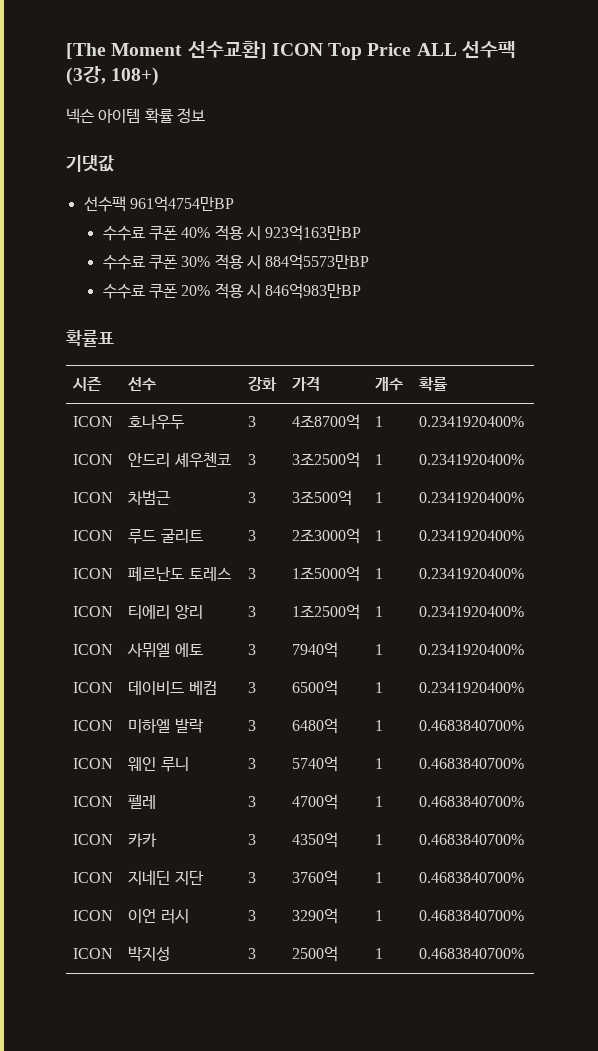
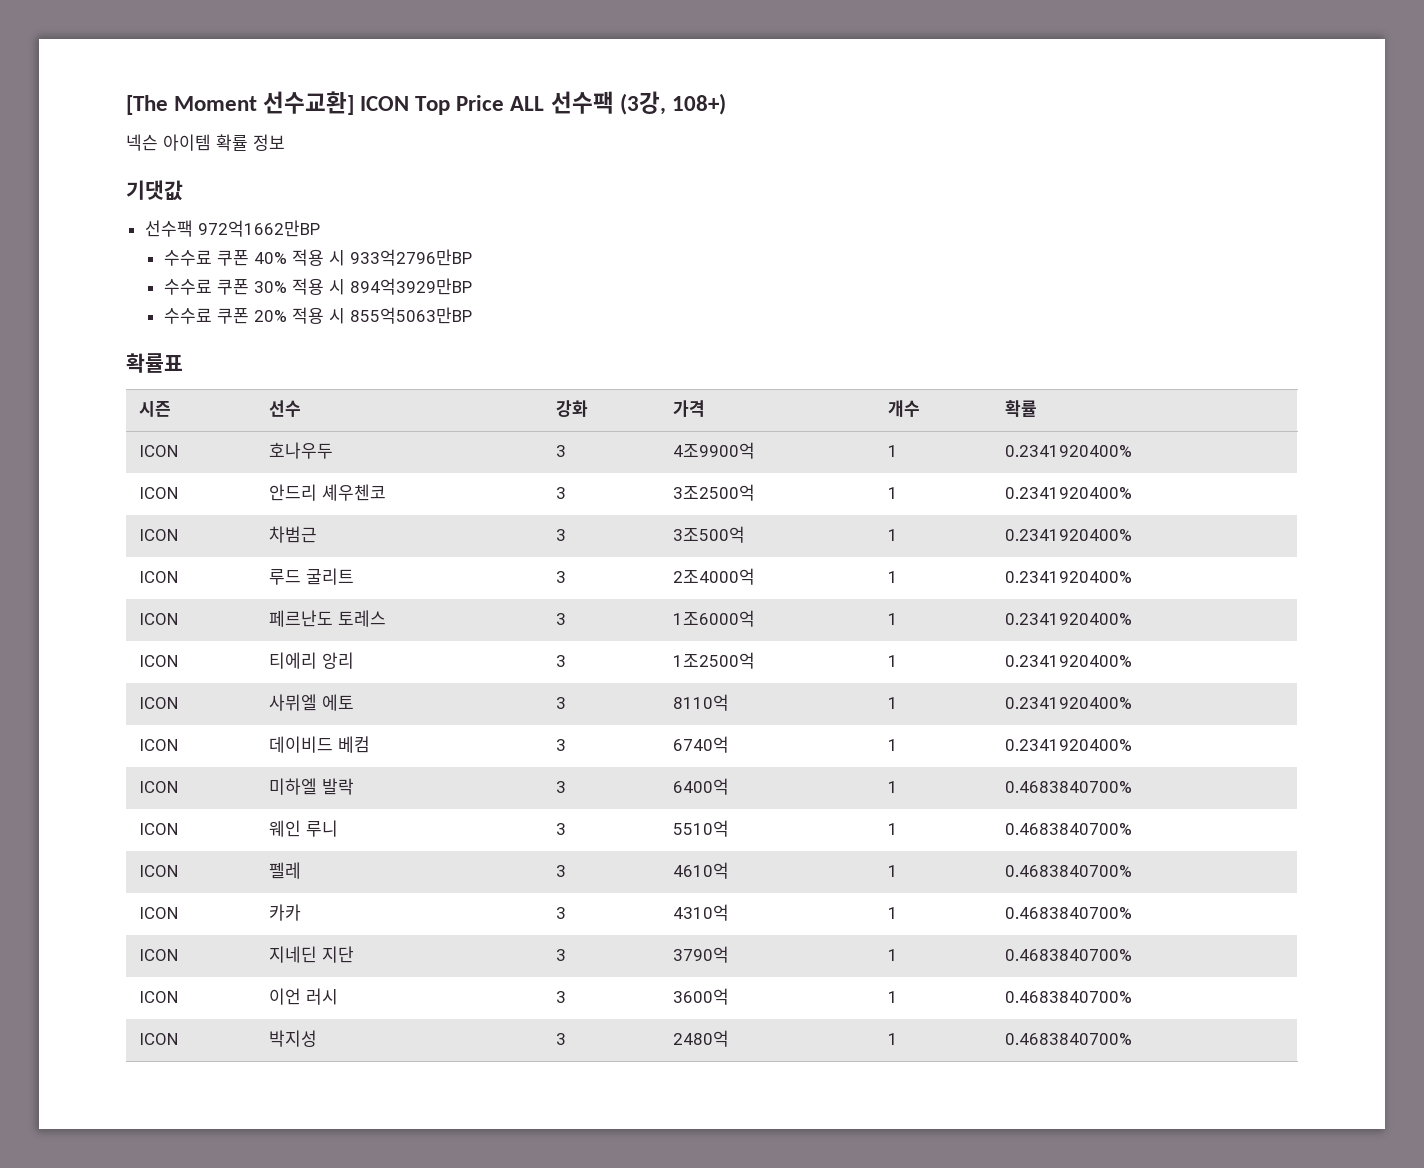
- 선수팩 961억4754만BP
+ 선수팩 972억1662만BP
- 수수료 쿠폰 40% 적용 시 923억163만BP
+ 수수료 쿠폰 40% 적용 시 933억2796만BP
- 수수료 쿠폰 30% 적용 시 884억5573만BP
+ 수수료 쿠폰 30% 적용 시 894억3929만BP
- 수수료 쿠폰 20% 적용 시 846억983만BP
+ 수수료 쿠폰 20% 적용 시 855억5063만BP
- ICON | 호나우두 | 3 | 4조8700억 | 1 | 0.2341920400%
+ ICON | 호나우두 | 3 | 4조9900억 | 1 | 0.2341920400%
- ICON | 루드 굴리트 | 3 | 2조3000억 | 1 | 0.2341920400%
+ ICON | 루드 굴리트 | 3 | 2조4000억 | 1 | 0.2341920400%
- ICON | 페르난도 토레스 | 3 | 1조5000억 | 1 | 0.2341920400%
+ ICON | 페르난도 토레스 | 3 | 1조6000억 | 1 | 0.2341920400%
- ICON | 사뮈엘 에토 | 3 | 7940억 | 1 | 0.2341920400%
+ ICON | 사뮈엘 에토 | 3 | 8110억 | 1 | 0.2341920400%
- ICON | 데이비드 베컴 | 3 | 6500억 | 1 | 0.2341920400%
+ ICON | 데이비드 베컴 | 3 | 6740억 | 1 | 0.2341920400%
- ICON | 미하엘 발락 | 3 | 6480억 | 1 | 0.4683840700%
+ ICON | 미하엘 발락 | 3 | 6400억 | 1 | 0.4683840700%
- ICON | 웨인 루니 | 3 | 5740억 | 1 | 0.4683840700%
+ ICON | 웨인 루니 | 3 | 5510억 | 1 | 0.4683840700%
- ICON | 펠레 | 3 | 4700억 | 1 | 0.4683840700%
+ ICON | 펠레 | 3 | 4610억 | 1 | 0.4683840700%
- ICON | 카카 | 3 | 4350억 | 1 | 0.4683840700%
+ ICON | 카카 | 3 | 4310억 | 1 | 0.4683840700%
- ICON | 지네딘 지단 | 3 | 3760억 | 1 | 0.4683840700%
+ ICON | 지네딘 지단 | 3 | 3790억 | 1 | 0.4683840700%
- ICON | 이언 러시 | 3 | 3290억 | 1 | 0.4683840700%
+ ICON | 이언 러시 | 3 | 3600억 | 1 | 0.4683840700%
- ICON | 박지성 | 3 | 2500억 | 1 | 0.4683840700%
+ ICON | 박지성 | 3 | 2480억 | 1 | 0.4683840700%

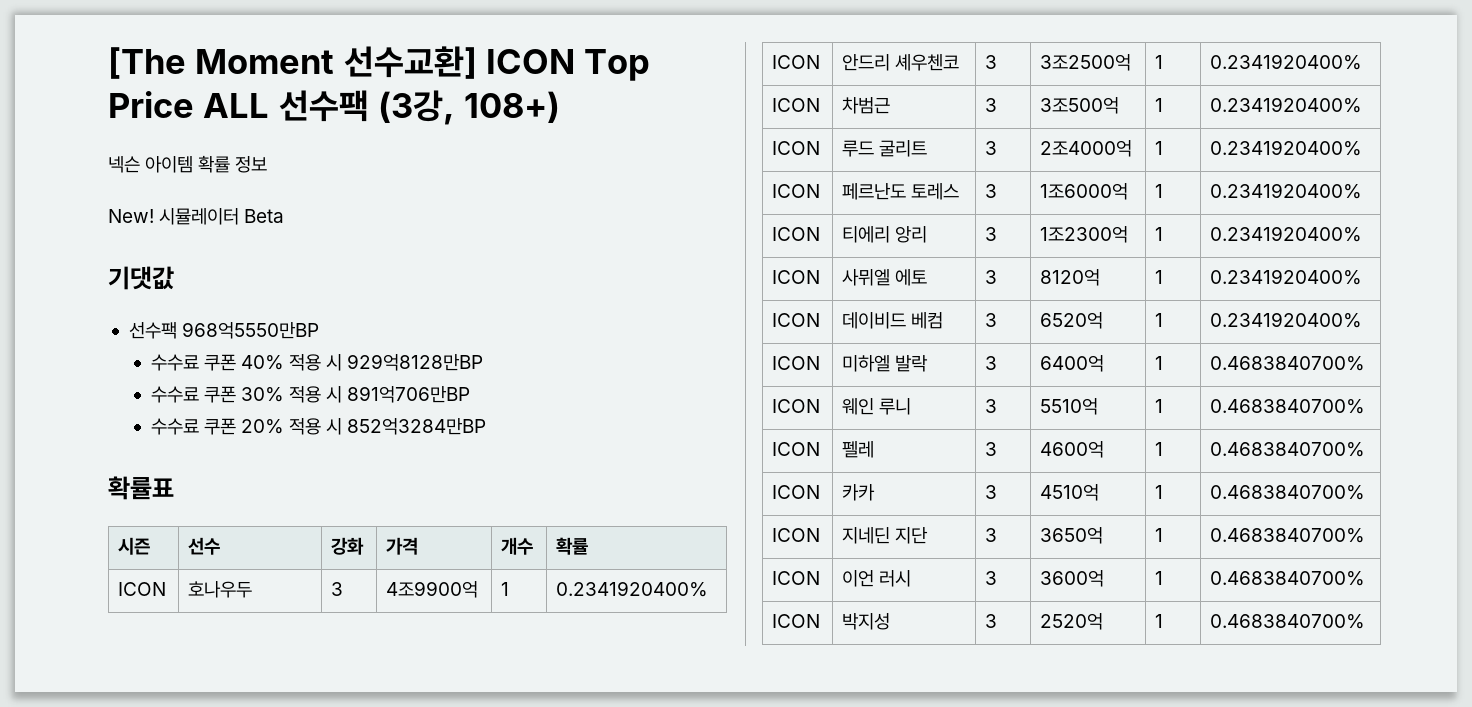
+ New! 시뮬레이터 Beta
- 선수팩 972억1662만BP
+ 선수팩 968억5550만BP
- 수수료 쿠폰 40% 적용 시 933억2796만BP
+ 수수료 쿠폰 40% 적용 시 929억8128만BP
- 수수료 쿠폰 30% 적용 시 894억3929만BP
+ 수수료 쿠폰 30% 적용 시 891억706만BP
- 수수료 쿠폰 20% 적용 시 855억5063만BP
+ 수수료 쿠폰 20% 적용 시 852억3284만BP
- ICON | 티에리 앙리 | 3 | 1조2500억 | 1 | 0.2341920400%
+ ICON | 티에리 앙리 | 3 | 1조2300억 | 1 | 0.2341920400%
- ICON | 사뮈엘 에토 | 3 | 8110억 | 1 | 0.2341920400%
+ ICON | 사뮈엘 에토 | 3 | 8120억 | 1 | 0.2341920400%
- ICON | 데이비드 베컴 | 3 | 6740억 | 1 | 0.2341920400%
+ ICON | 데이비드 베컴 | 3 | 6520억 | 1 | 0.2341920400%
- ICON | 펠레 | 3 | 4610억 | 1 | 0.4683840700%
+ ICON | 펠레 | 3 | 4600억 | 1 | 0.4683840700%
- ICON | 카카 | 3 | 4310억 | 1 | 0.4683840700%
+ ICON | 카카 | 3 | 4510억 | 1 | 0.4683840700%
- ICON | 지네딘 지단 | 3 | 3790억 | 1 | 0.4683840700%
+ ICON | 지네딘 지단 | 3 | 3650억 | 1 | 0.4683840700%
- ICON | 박지성 | 3 | 2480억 | 1 | 0.4683840700%
+ ICON | 박지성 | 3 | 2520억 | 1 | 0.4683840700%

